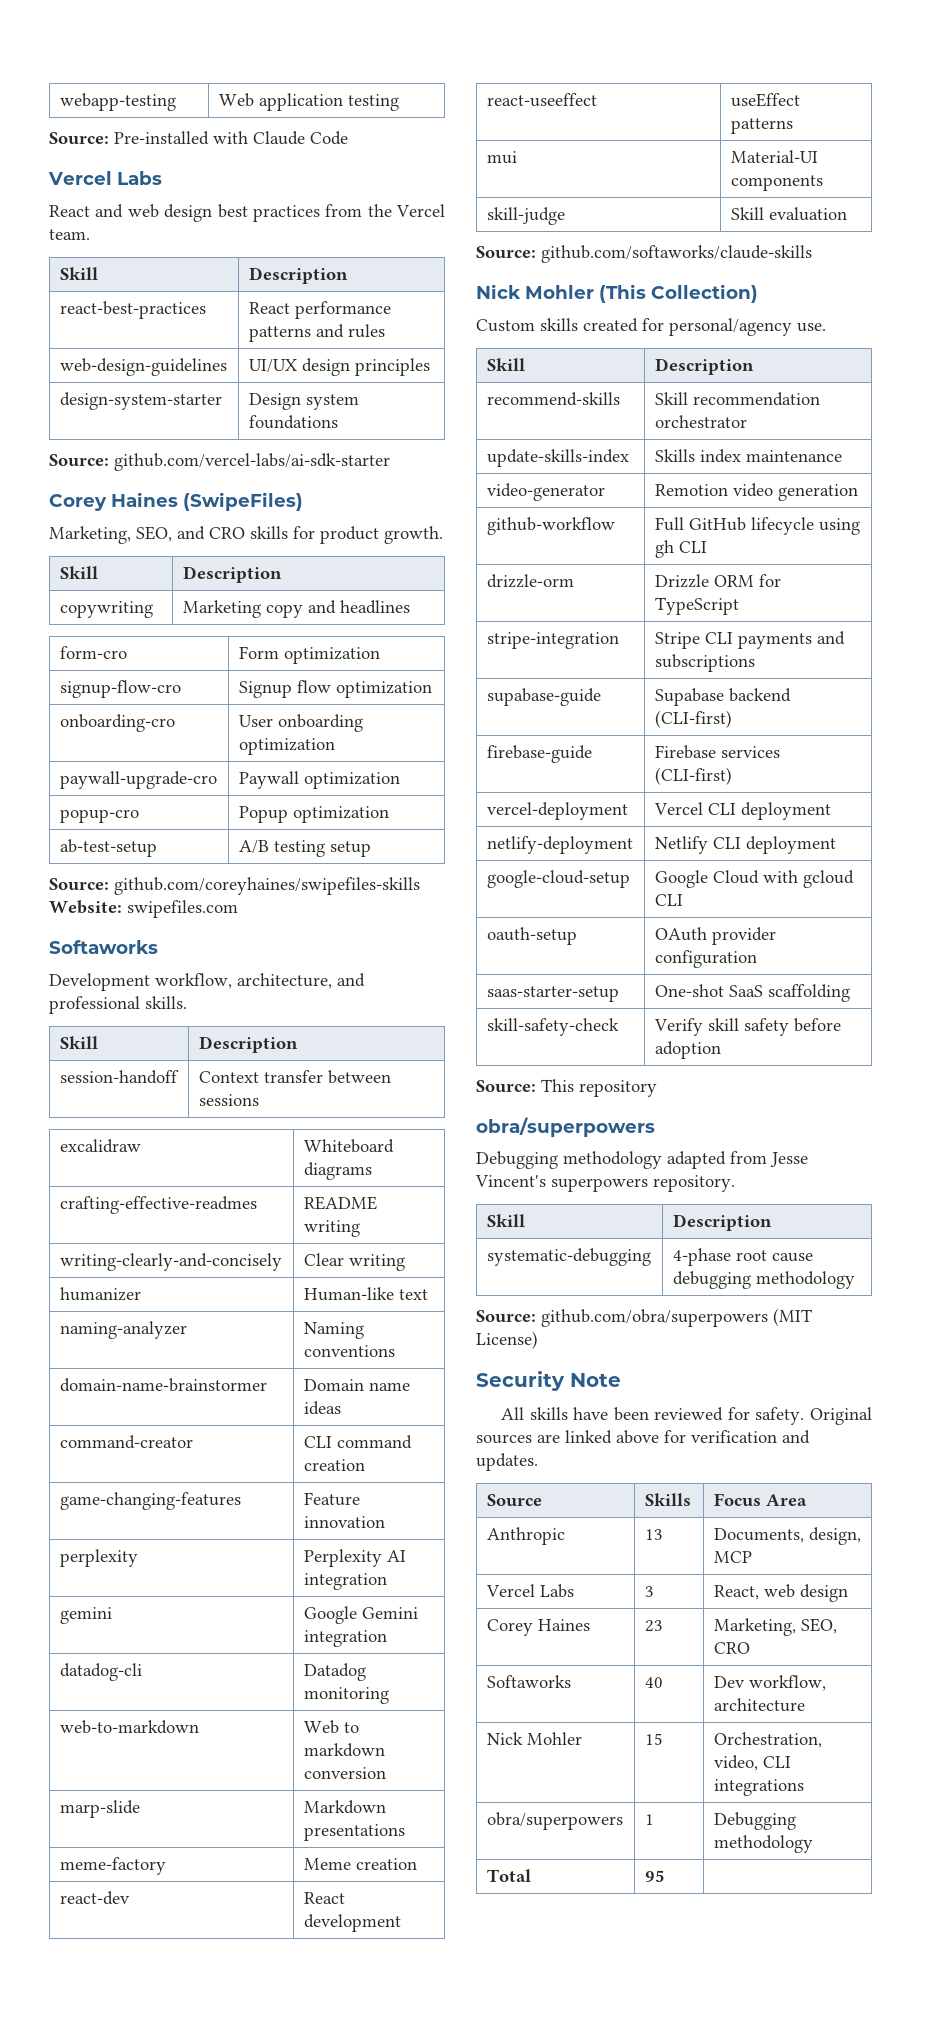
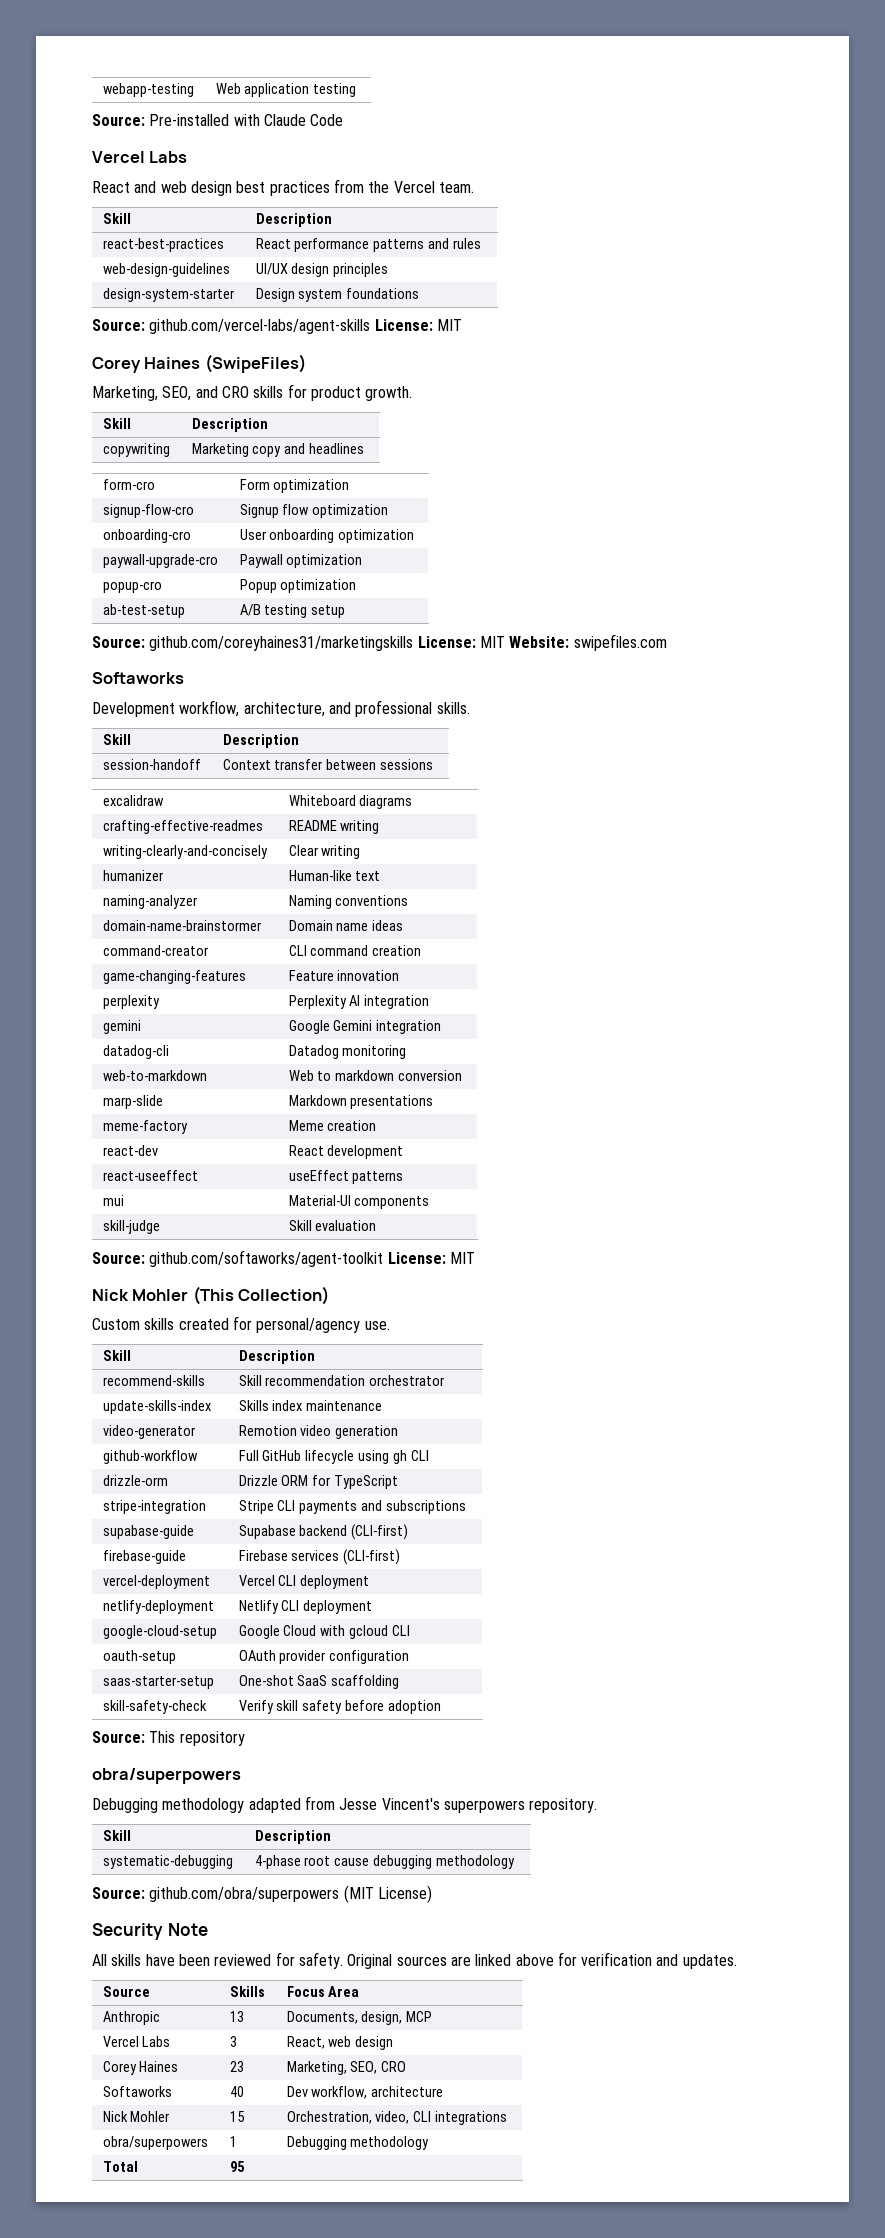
- Source: github.com/vercel-labs/ai-sdk-starter
+ Source: github.com/vercel-labs/agent-skills License: MIT
- Source: github.com/coreyhaines/swipefiles-skills Website: swipefiles.com
+ Source: github.com/coreyhaines31/marketingskills License: MIT Website: swipefiles.com
- Source: github.com/softaworks/claude-skills
+ Source: github.com/softaworks/agent-toolkit License: MIT

